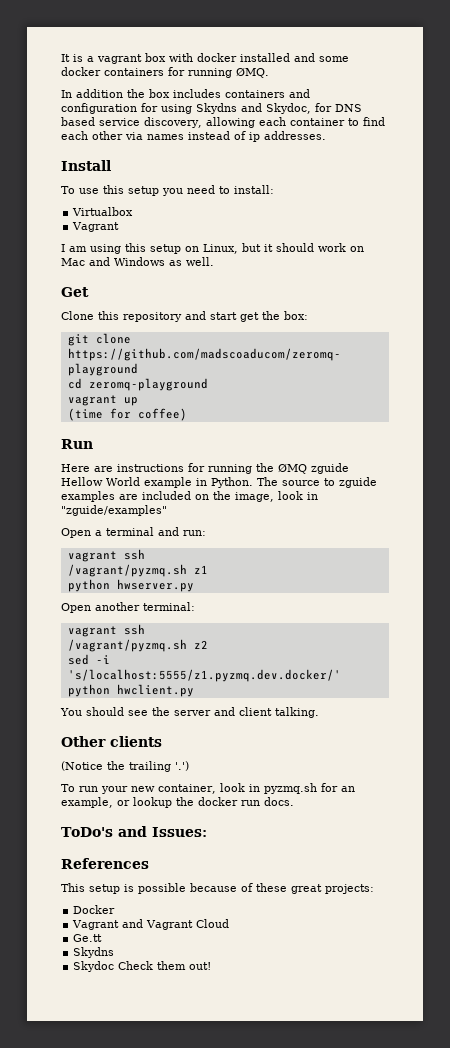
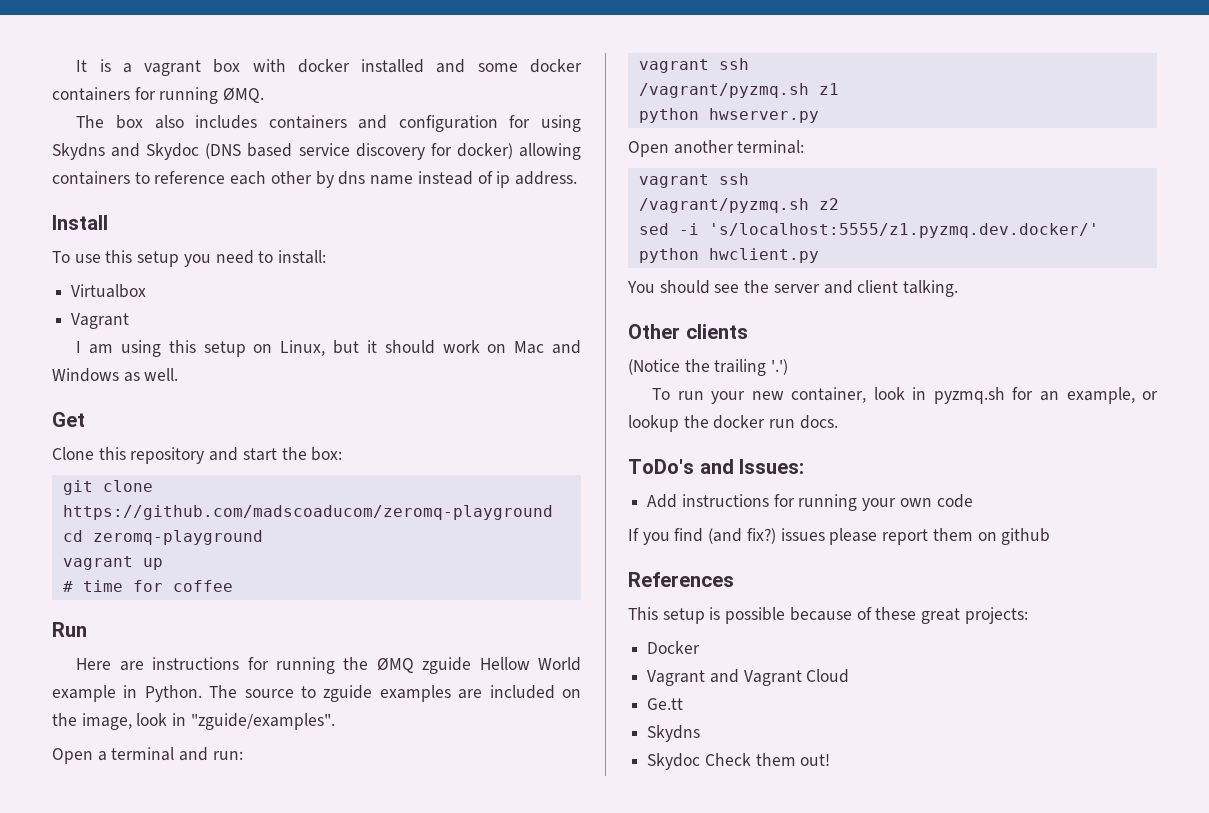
- In addition the box includes containers and configuration for using Skydns and Skydoc, for DNS based service discovery, allowing each container to find each other via names instead of ip addresses.
+ The box also includes containers and configuration for using Skydns and Skydoc (DNS based service discovery for docker) allowing containers to reference each other by dns name instead of ip address.
- Clone this repository and start get the box:
+ Clone this repository and start the box:
- (time for coffee)
+ # time for coffee
- The source to zguide examples are included on the image, look in "zguide/examples"
+ The source to zguide examples are included on the image, look in "zguide/examples".
+ Add instructions for running your own code
+ If you find (and fix?) issues please report them on github

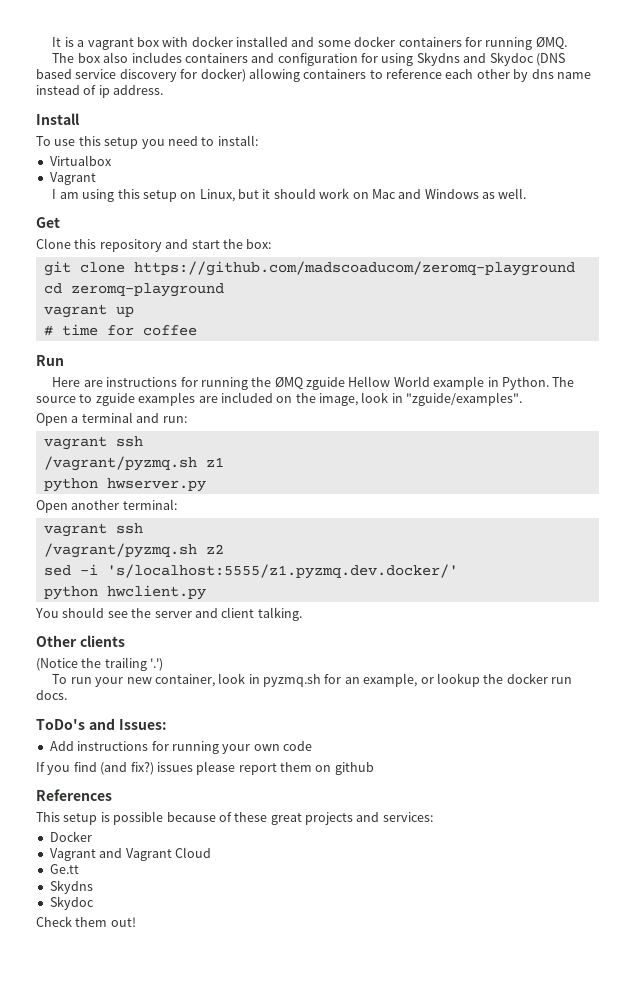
- This setup is possible because of these great projects:
+ This setup is possible because of these great projects and services:
  Ge.tt
  Skydns
- Skydoc Check them out!
+ Skydoc
+ Check them out!

